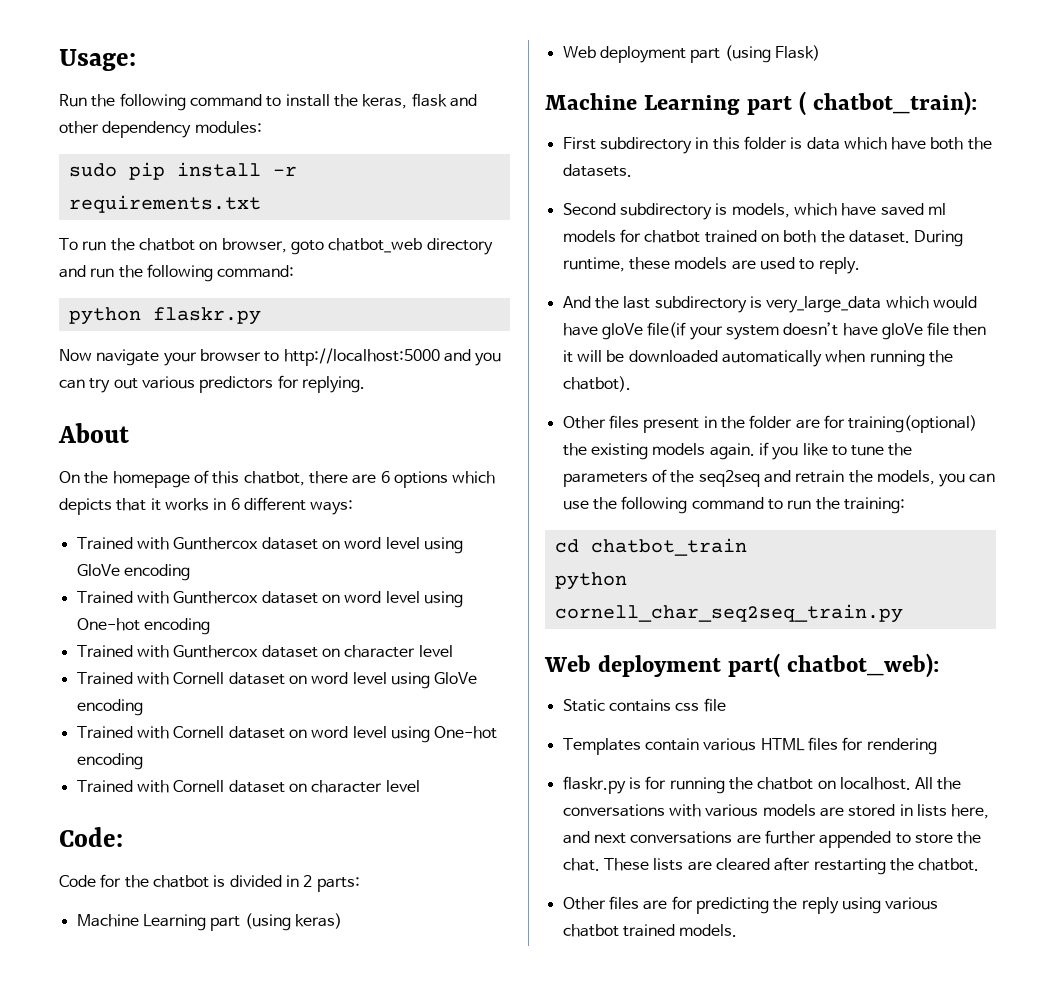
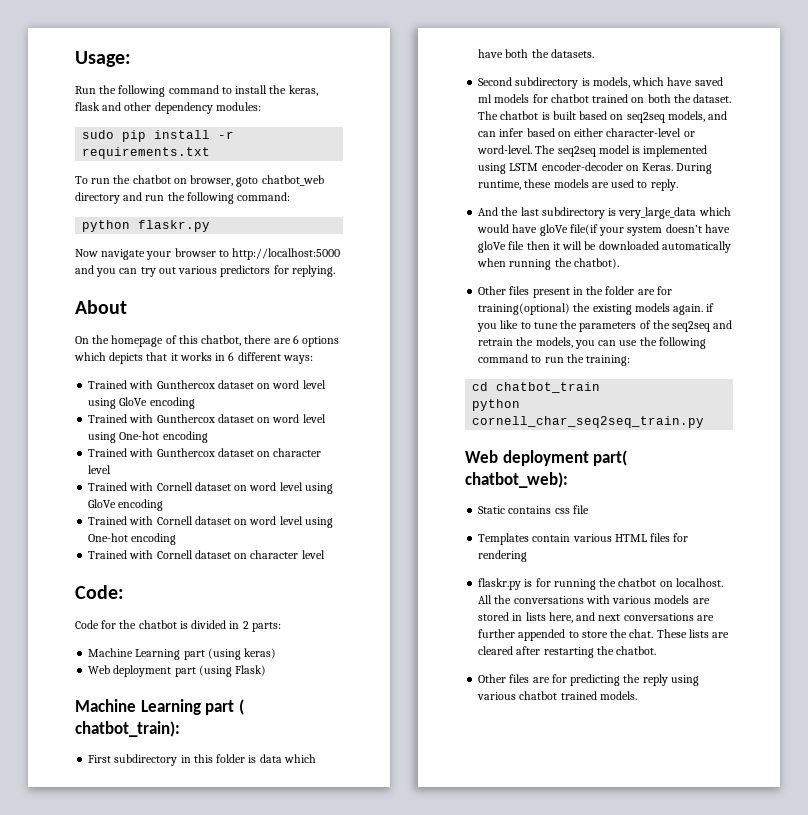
+ The chatbot is built based on seq2seq models, and can infer based on either character-level or word-level. The seq2seq model is implemented using LSTM encoder-decoder on Keras.

